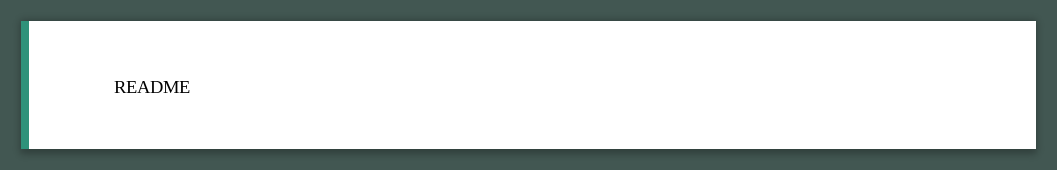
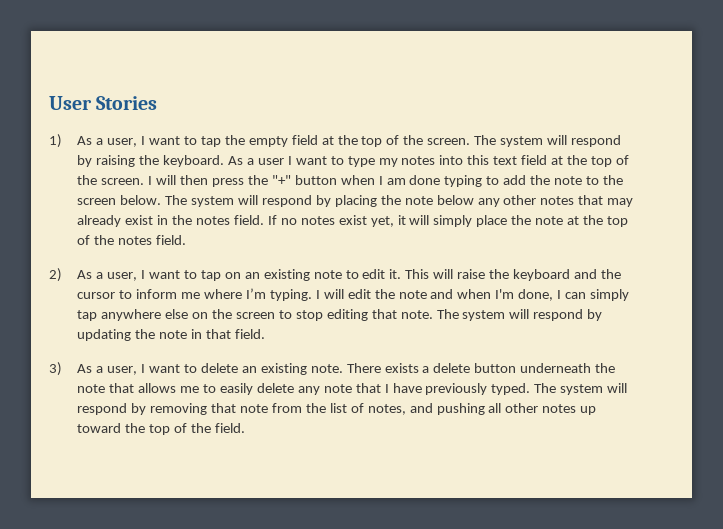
- README
+ User Stories
+ 1) As a user, I want to tap the empty field at the top of the screen. The system will respond by raising the keyboard. As a user I want to type my notes into this text field at the top of the screen. I will then press the "+" button when I am done typing to add the note to the screen below. The system will respond by placing the note below any other notes that may already exist in the notes field. If no notes exist yet, it will simply place the note at the top of the notes field.
+ 2) As a user, I want to tap on an existing note to edit it. This will raise the keyboard and the cursor to inform me where I’m typing. I will edit the note and when I'm done, I can simply tap anywhere else on the screen to stop editing that note. The system will respond by updating the note in that field.
+ 3) As a user, I want to delete an existing note. There exists a delete button underneath the note that allows me to easily delete any note that I have previously typed. The system will respond by removing that note from the list of notes, and pushing all other notes up toward the top of the field.

